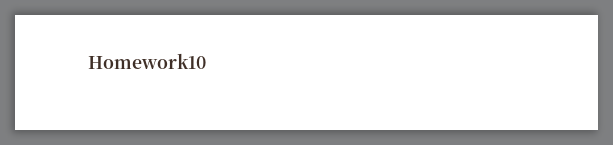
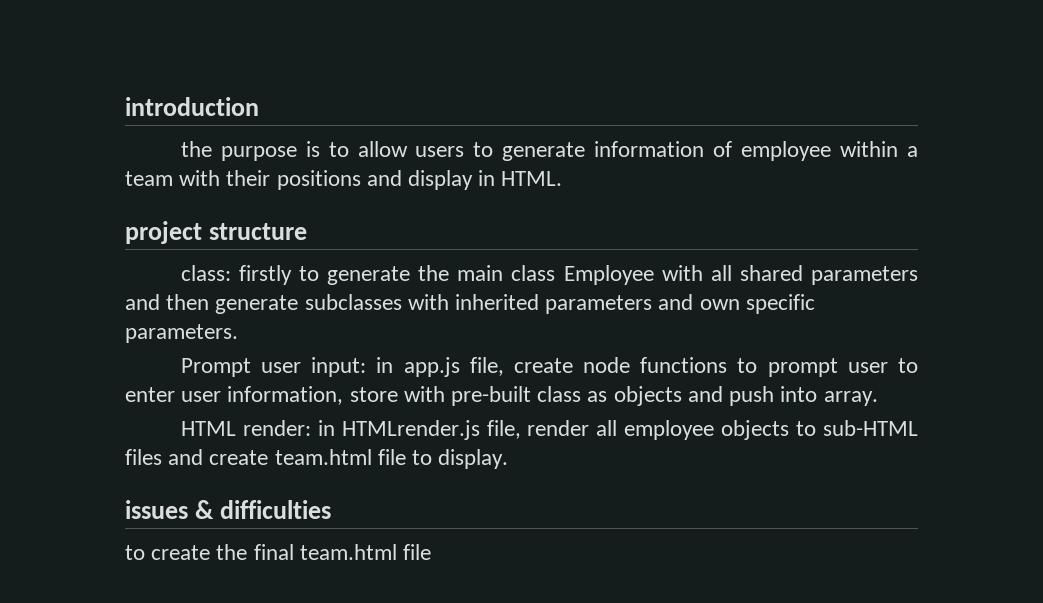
- Homework10
+ introduction
+ the purpose is to allow users to generate information of employee within a team with their positions and display in HTML.
+ project structure
+ class: firstly to generate the main class Employee with all shared parameters and then generate subclasses with inherited parameters and own specific parameters.
+ Prompt user input: in app.js file, create node functions to prompt user to enter user information, store with pre-built class as objects and push into array.
+ HTML render: in HTMLrender.js file, render all employee objects to sub-HTML files and create team.html file to display.
+ issues & difficulties
+ to create the final team.html file

